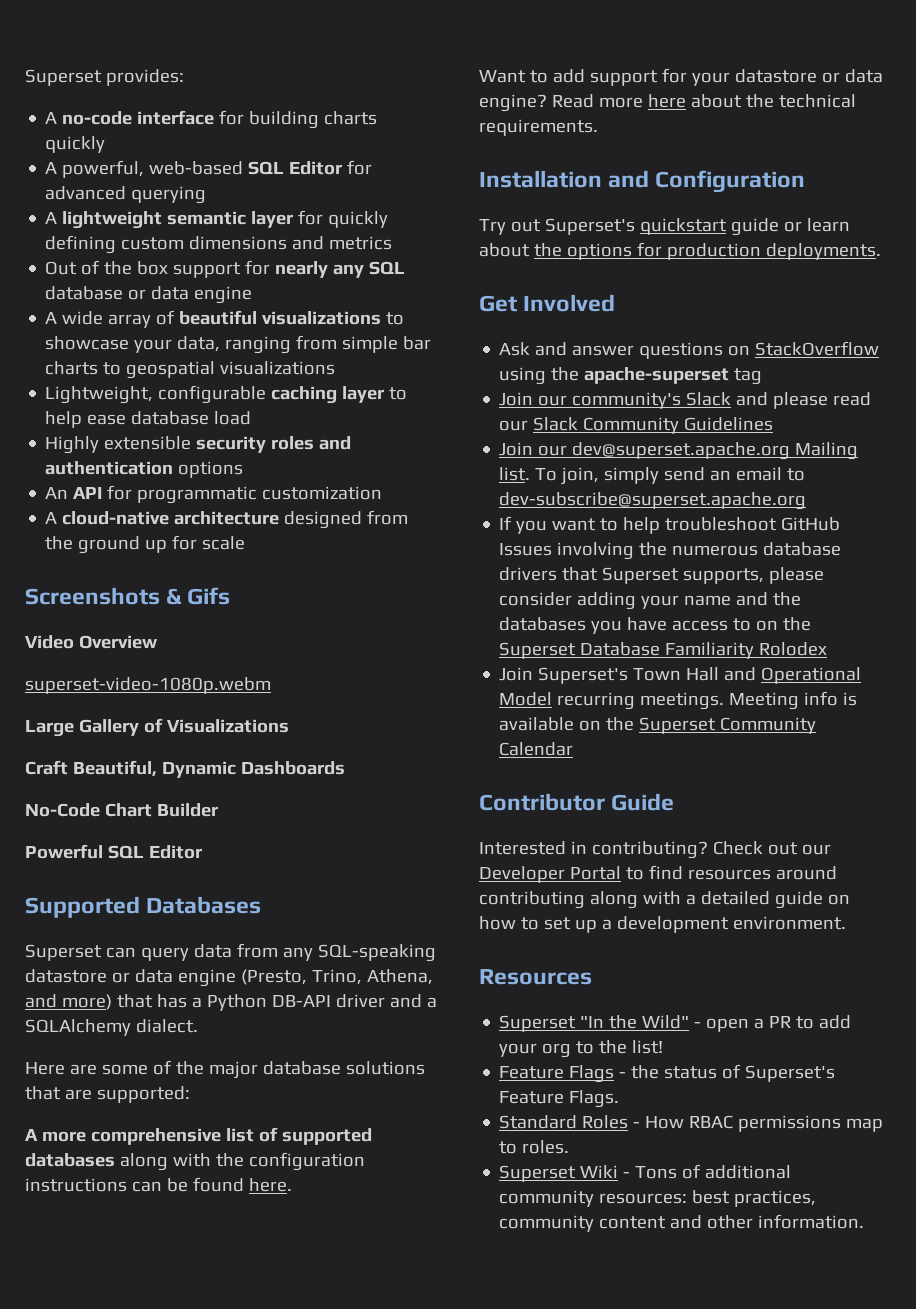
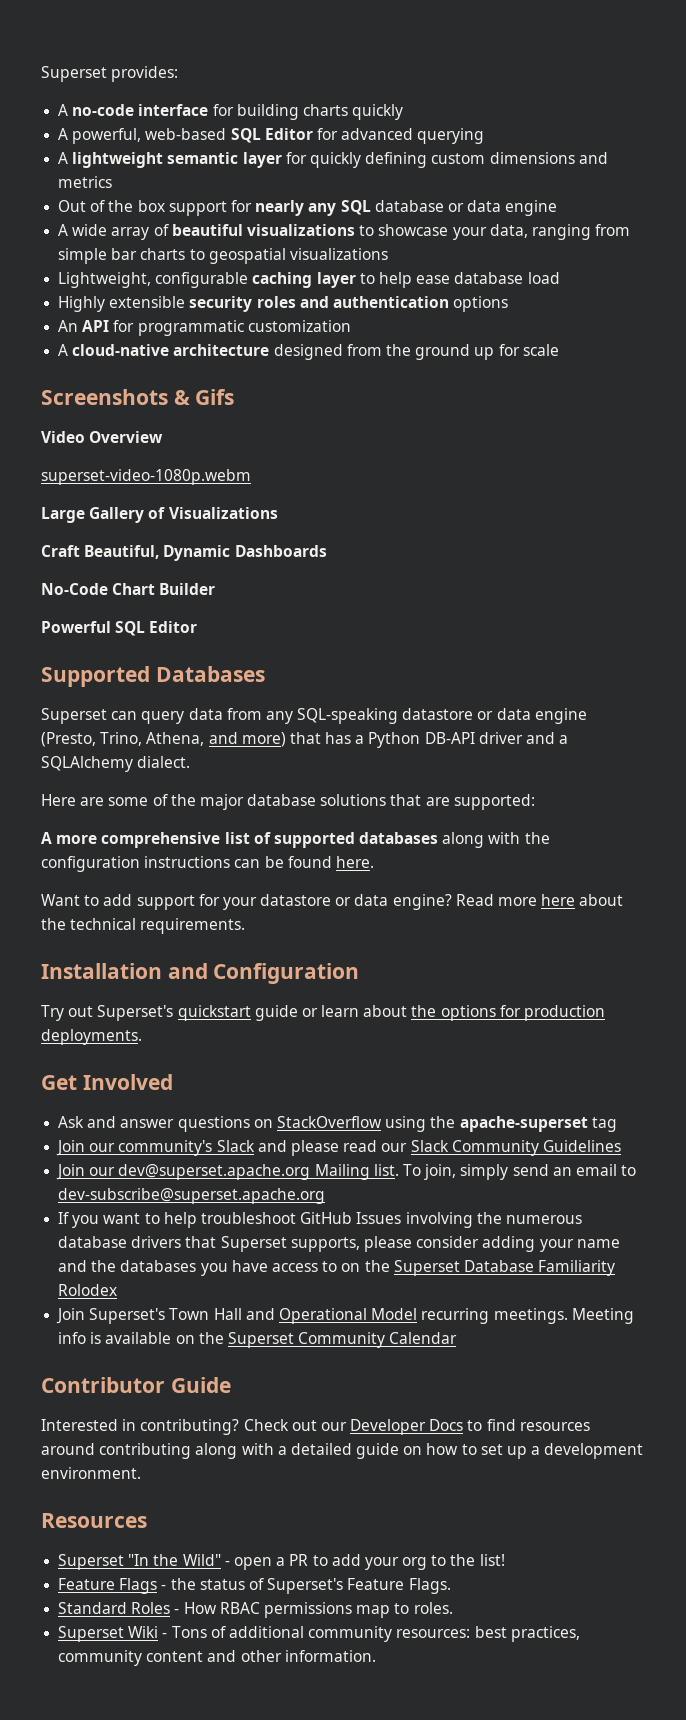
- Check out our Developer Portal to find resources around contributing along with a detailed guide on how to set up a development environment.
+ Check out our Developer Docs to find resources around contributing along with a detailed guide on how to set up a development environment.

